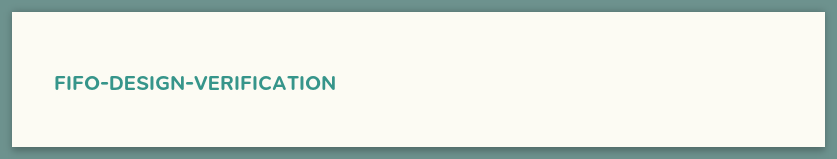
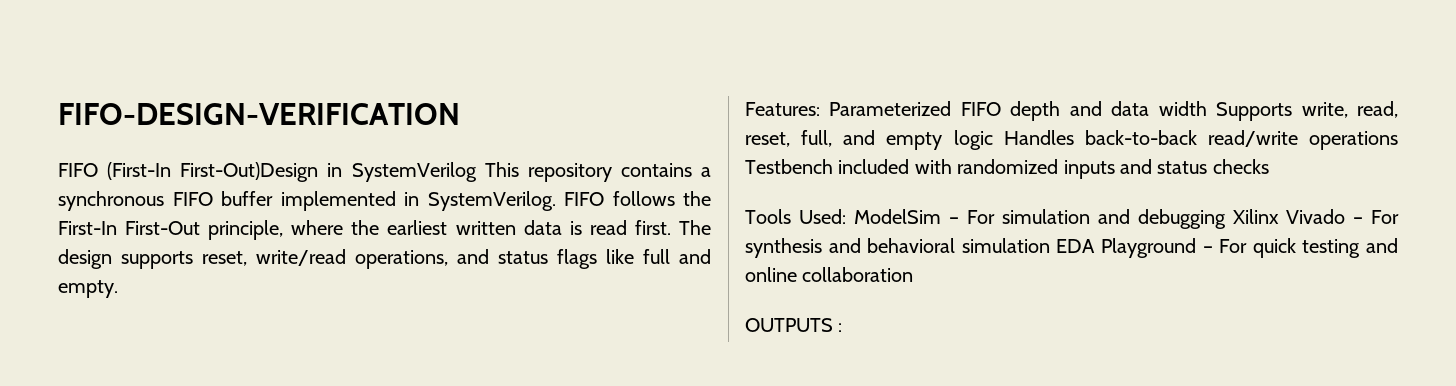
+ FIFO (First-In First-Out)Design in SystemVerilog This repository contains a synchronous FIFO buffer implemented in SystemVerilog. FIFO follows the First-In First-Out principle, where the earliest written data is read first. The design supports reset, write/read operations, and status flags like full and empty.
+ Features: Parameterized FIFO depth and data width Supports write, read, reset, full, and empty logic Handles back-to-back read/write operations Testbench included with randomized inputs and status checks
+ Tools Used: ModelSim – For simulation and debugging Xilinx Vivado – For synthesis and behavioral simulation EDA Playground – For quick testing and online collaboration
+ OUTPUTS :

